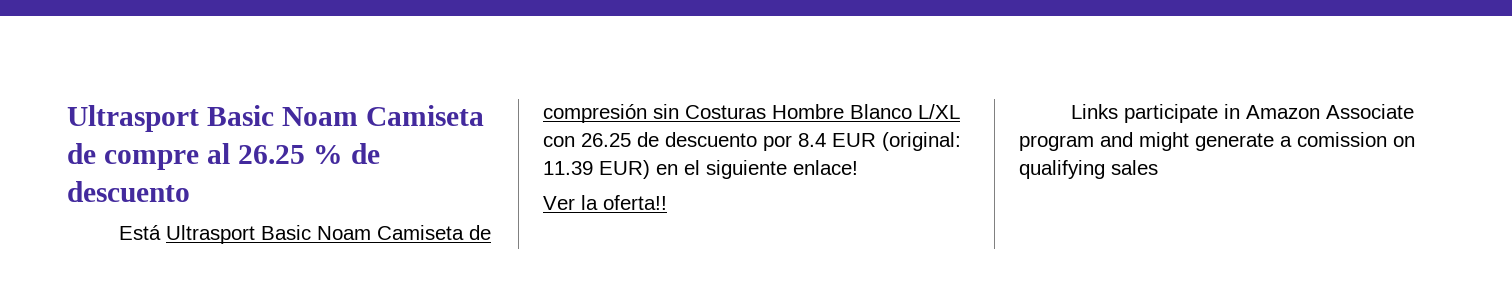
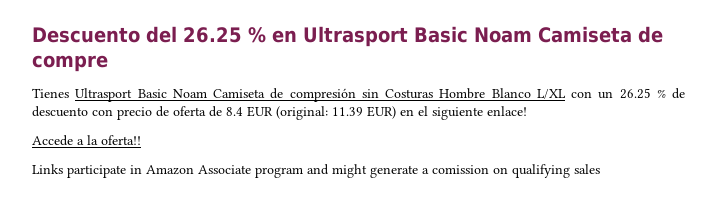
- Ultrasport Basic Noam Camiseta de compre al 26.25 % de descuento
- Está Ultrasport Basic Noam Camiseta de compresión sin Costuras Hombre Blanco L/XL con 26.25 de descuento por 8.4 EUR (original: 11.39 EUR) en el siguiente enlace!
+ Descuento del 26.25 % en Ultrasport Basic Noam Camiseta de compre
+ Tienes Ultrasport Basic Noam Camiseta de compresión sin Costuras Hombre Blanco L/XL con un 26.25 % de descuento con precio de oferta de 8.4 EUR (original: 11.39 EUR) en el siguiente enlace!
- Ver la oferta!!
+ Accede a la oferta!!

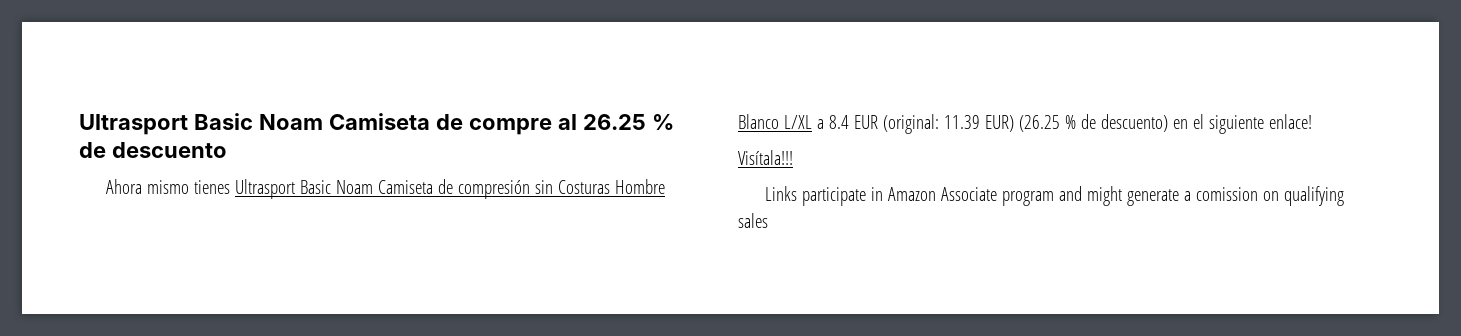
- Descuento del 26.25 % en Ultrasport Basic Noam Camiseta de compre
- Tienes Ultrasport Basic Noam Camiseta de compresión sin Costuras Hombre Blanco L/XL con un 26.25 % de descuento con precio de oferta de 8.4 EUR (original: 11.39 EUR) en el siguiente enlace!
+ Ultrasport Basic Noam Camiseta de compre al 26.25 % de descuento
+ Ahora mismo tienes Ultrasport Basic Noam Camiseta de compresión sin Costuras Hombre Blanco L/XL a 8.4 EUR (original: 11.39 EUR) (26.25 % de descuento) en el siguiente enlace!
- Accede a la oferta!!
+ Visítala!!!

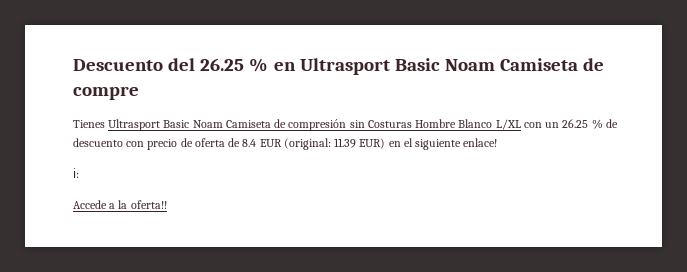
- Ultrasport Basic Noam Camiseta de compre al 26.25 % de descuento
- Ahora mismo tienes Ultrasport Basic Noam Camiseta de compresión sin Costuras Hombre Blanco L/XL a 8.4 EUR (original: 11.39 EUR) (26.25 % de descuento) en el siguiente enlace!
+ Descuento del 26.25 % en Ultrasport Basic Noam Camiseta de compre
+ Tienes Ultrasport Basic Noam Camiseta de compresión sin Costuras Hombre Blanco L/XL con un 26.25 % de descuento con precio de oferta de 8.4 EUR (original: 11.39 EUR) en el siguiente enlace!
- Visítala!!!
- Links participate in Amazon Associate program and might generate a comission on qualifying sales
+ ℹ:
+ Accede a la oferta!!

